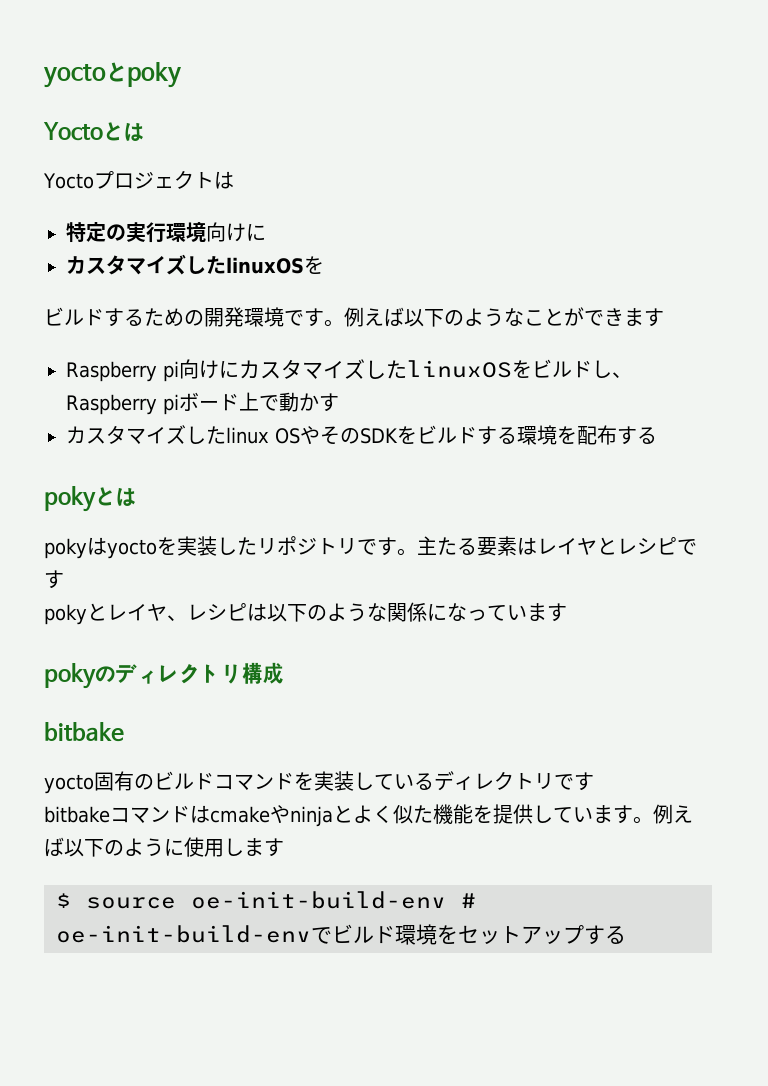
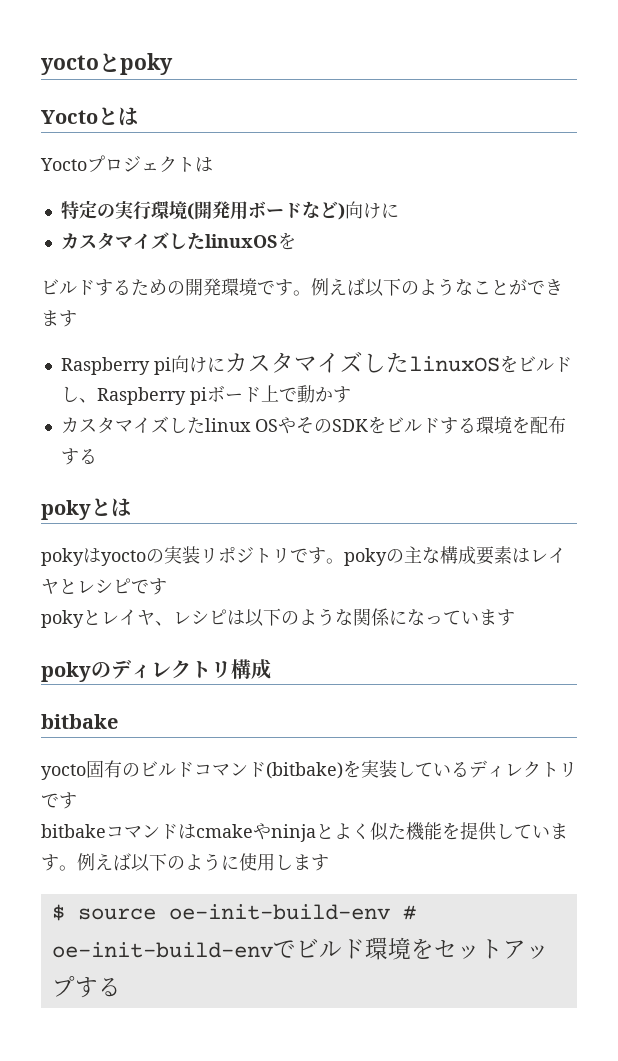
- 特定の実行環境向けに
+ 特定の実行環境(開発用ボードなど)向けに
- pokyはyoctoを実装したリポジトリです。主たる要素はレイヤとレシピです
+ pokyはyoctoの実装リポジトリです。pokyの主な構成要素はレイヤとレシピです
- yocto固有のビルドコマンドを実装しているディレクトリです
+ yocto固有のビルドコマンド(bitbake)を実装しているディレクトリです

